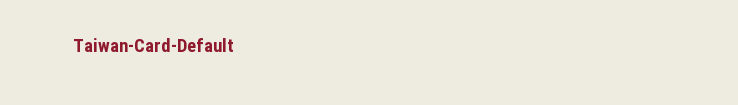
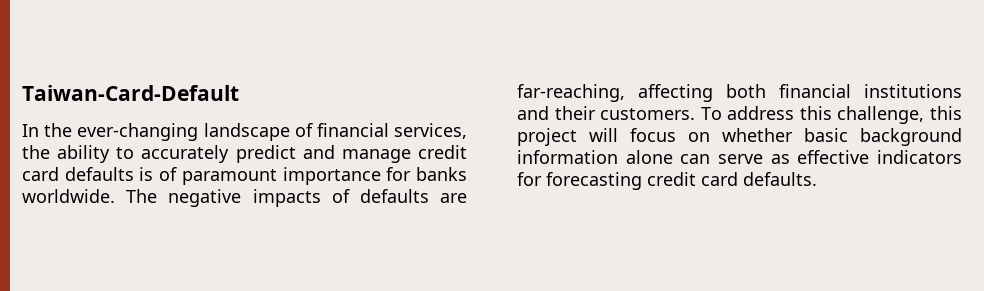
+ In the ever-changing landscape of financial services, the ability to accurately predict and manage credit card defaults is of paramount importance for banks worldwide. The negative impacts of defaults are far-reaching, affecting both financial institutions and their customers. To address this challenge, this project will focus on whether basic background information alone can serve as effective indicators for forecasting credit card defaults.

